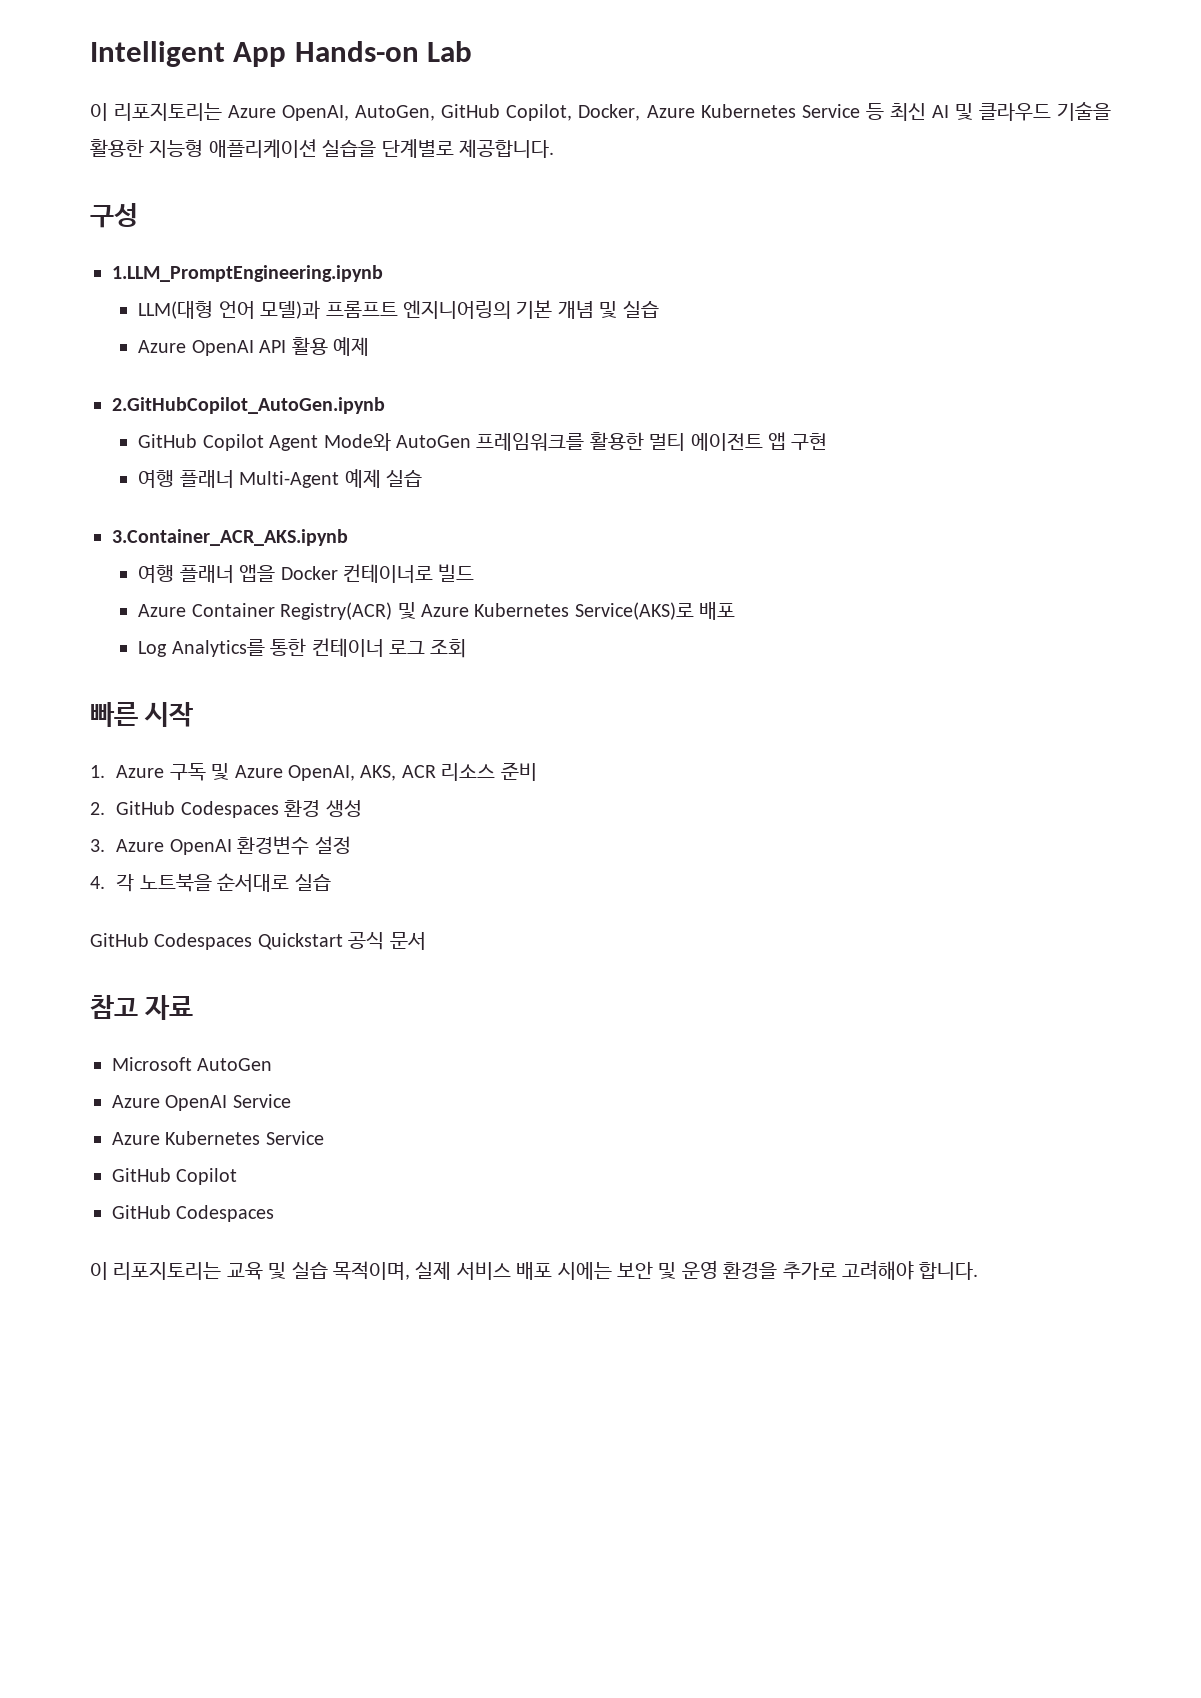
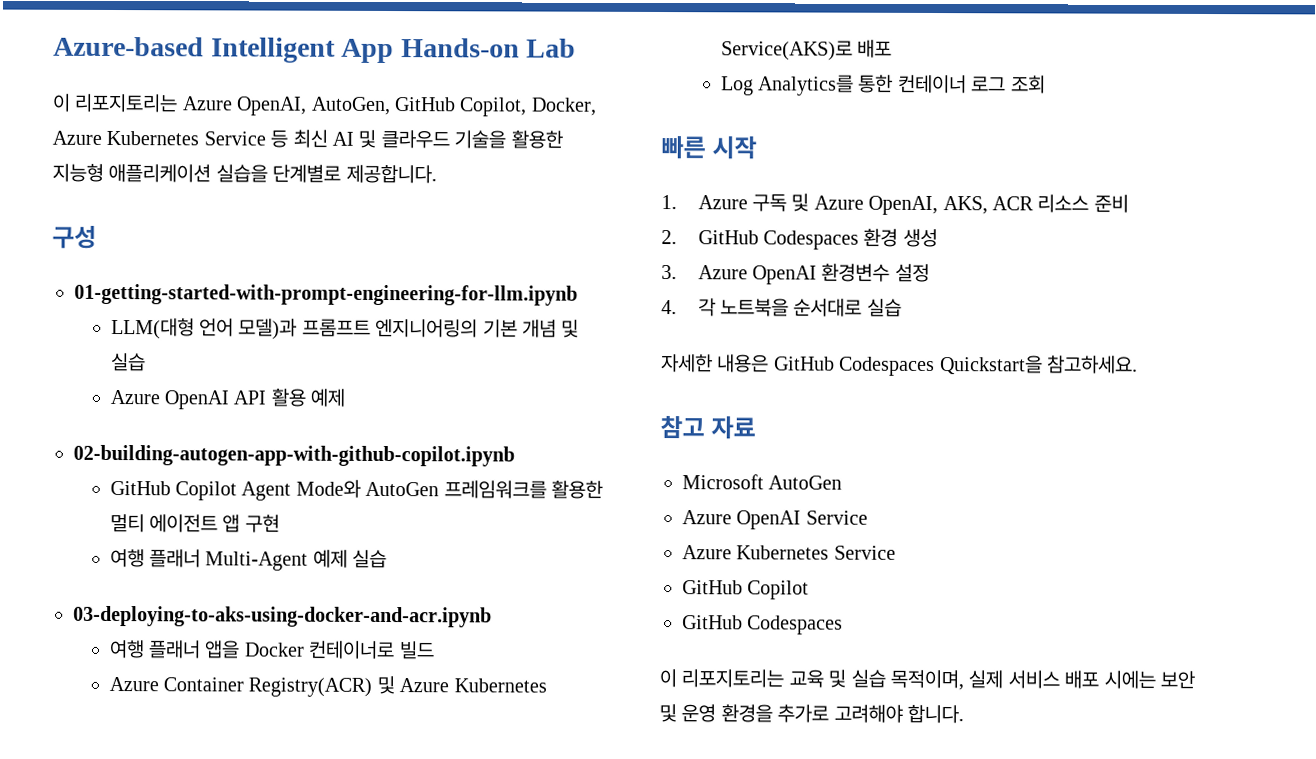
- Intelligent App Hands-on Lab
+ Azure-based Intelligent App Hands-on Lab
- 1.LLM_PromptEngineering.ipynb
+ 01-getting-started-with-prompt-engineering-for-llm.ipynb
- 2.GitHubCopilot_AutoGen.ipynb
+ 02-building-autogen-app-with-github-copilot.ipynb
- 3.Container_ACR_AKS.ipynb
+ 03-deploying-to-aks-using-docker-and-acr.ipynb
- GitHub Codespaces Quickstart 공식 문서
+ 자세한 내용은 GitHub Codespaces Quickstart을 참고하세요.

